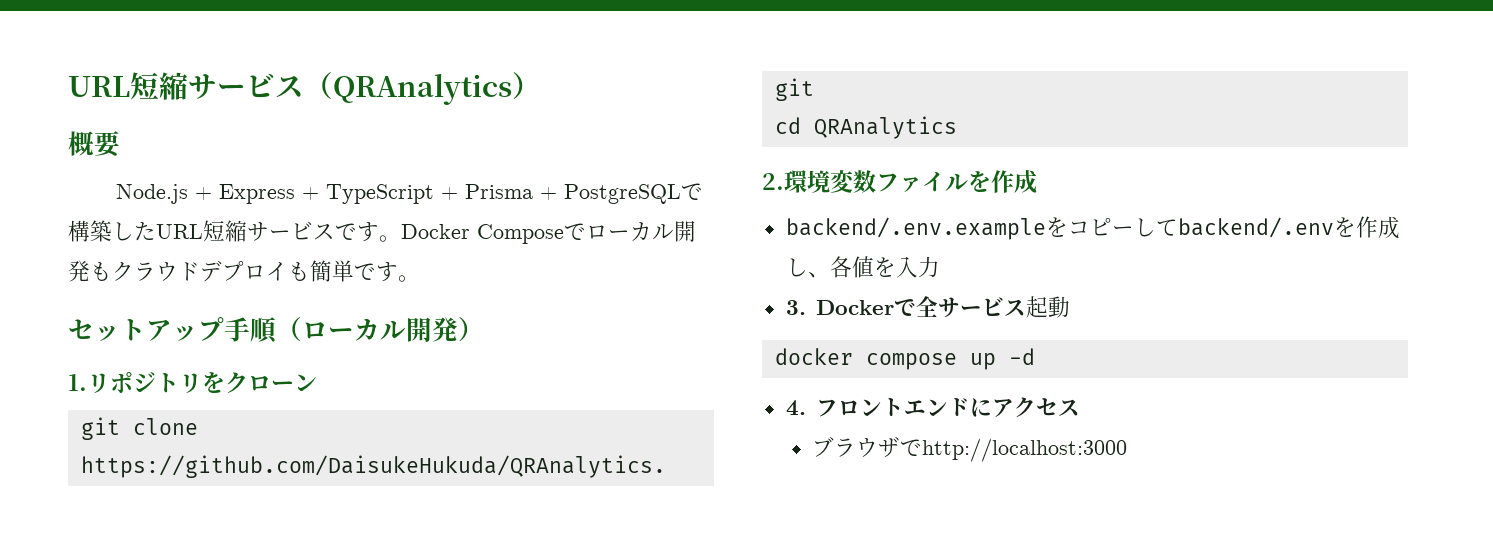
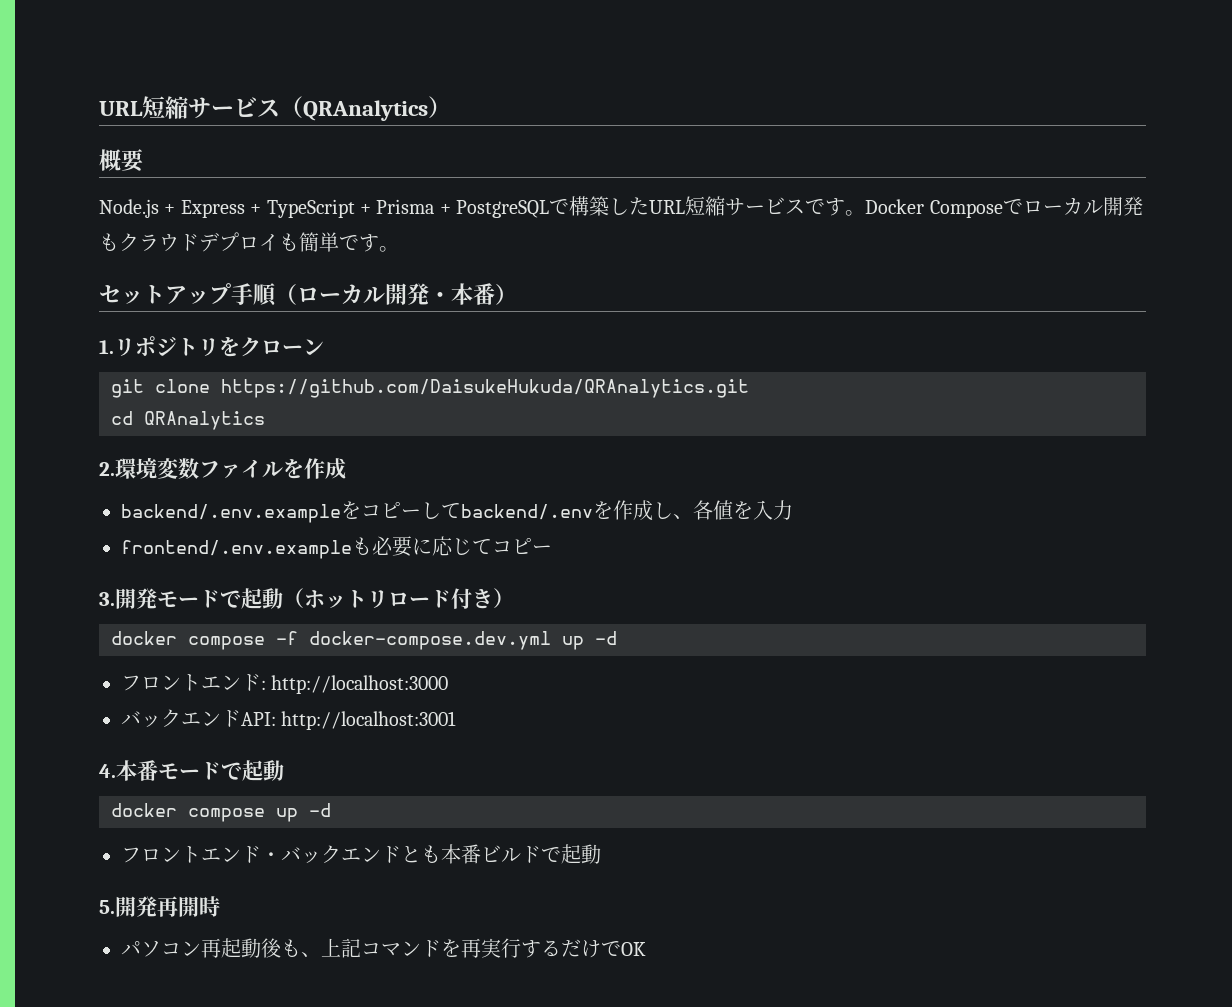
- セットアップ手順（ローカル開発）
+ セットアップ手順（ローカル開発・本番）
- 3. Dockerで全サービス起動
+ frontend/.env.exampleも必要に応じてコピー
+ 3.開発モードで起動（ホットリロード付き）
+ docker compose -f docker-compose.dev.yml up -d
+ フロントエンド: http://localhost:3000
+ バックエンドAPI: http://localhost:3001
+ 4.本番モードで起動
- 4.フロントエンドにアクセス
- ブラウザでhttp://localhost:3000
+ フロントエンド・バックエンドとも本番ビルドで起動
+ 5.開発再開時
+ パソコン再起動後も、上記コマンドを再実行するだけでOK

